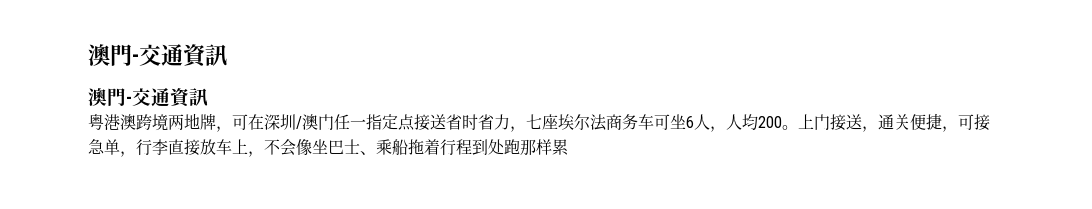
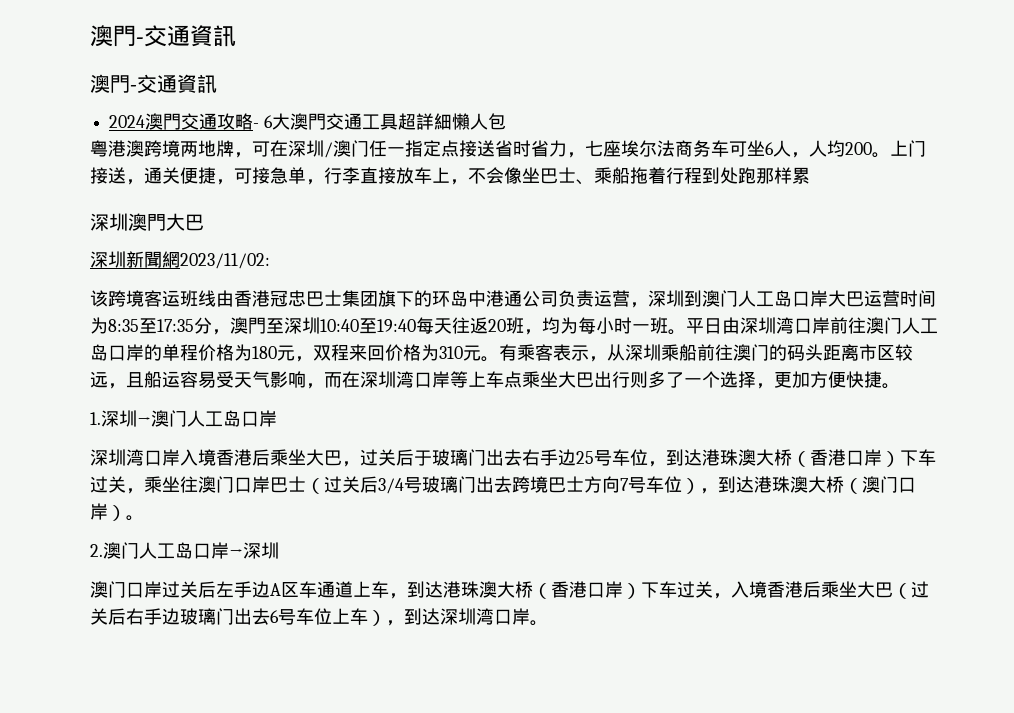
+ 2024澳門交通攻略- 6大澳門交通工具超詳細懶人包
+ 深圳澳門大巴
+ 深圳新聞網2023/11/02:
+ 该跨境客运班线由香港冠忠巴士集团旗下的环岛中港通公司负责运营，深圳到澳门人工岛口岸大巴运营时间为8:35至17:35分，澳門至深圳10:40至19:40每天往返20班，均为每小时一班。平日由深圳湾口岸前往澳门人工岛口岸的单程价格为180元，双程来回价格为310元。有乘客表示，从深圳乘船前往澳门的码头距离市区较远，且船运容易受天气影响，而在深圳湾口岸等上车点乘坐大巴出行则多了一个选择，更加方便快捷。
+ 1.深圳→澳门人工岛口岸
+ 深圳湾口岸入境香港后乘坐大巴，过关后于玻璃门出去右手边25号车位，到达港珠澳大桥（香港口岸）下车过关，乘坐往澳门口岸巴士（过关后3/4号玻璃门出去跨境巴士方向7号车位），到达港珠澳大桥（澳门口岸）。
+ 2.澳门人工岛口岸→深圳
+ 澳门口岸过关后左手边A区车通道上车，到达港珠澳大桥（香港口岸）下车过关，入境香港后乘坐大巴（过关后右手边玻璃门出去6号车位上车），到达深圳湾口岸。

